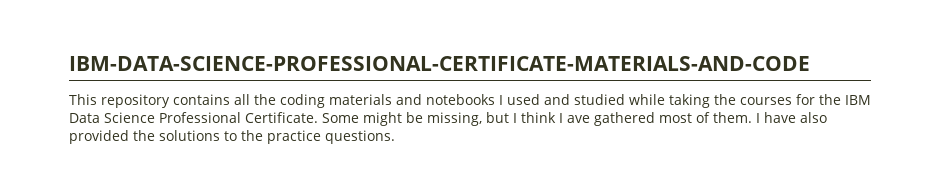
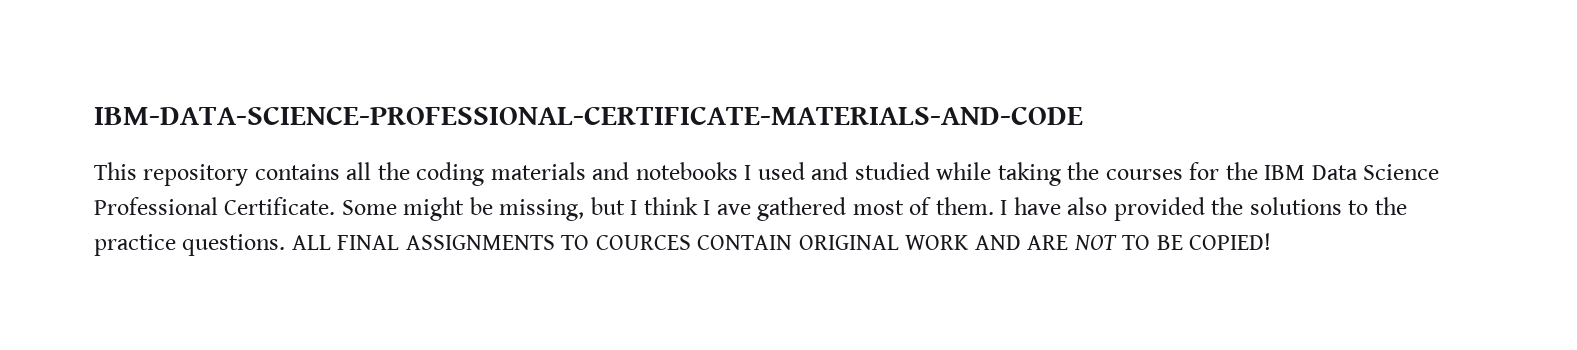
+ ALL FINAL ASSIGNMENTS TO COURCES CONTAIN ORIGINAL WORK AND ARE NOT TO BE COPIED!

